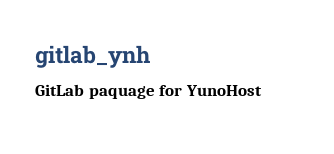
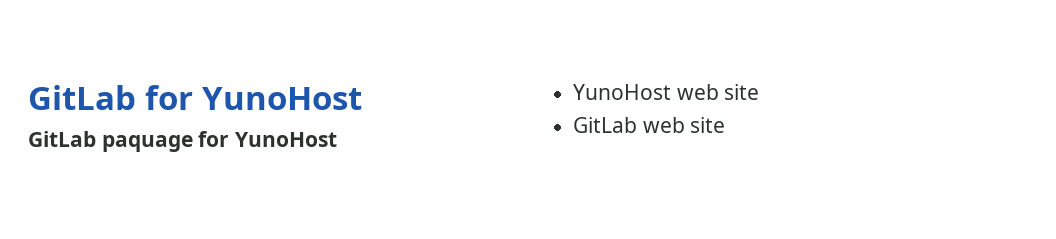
- gitlab_ynh
+ GitLab for YunoHost
+ YunoHost web site
+ GitLab web site

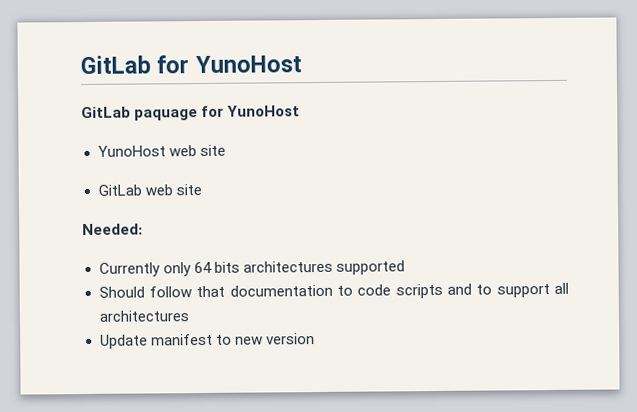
+ Needed:
+ Currently only 64 bits architectures supported
+ Should follow that documentation to code scripts and to support all architectures
+ Update manifest to new version

